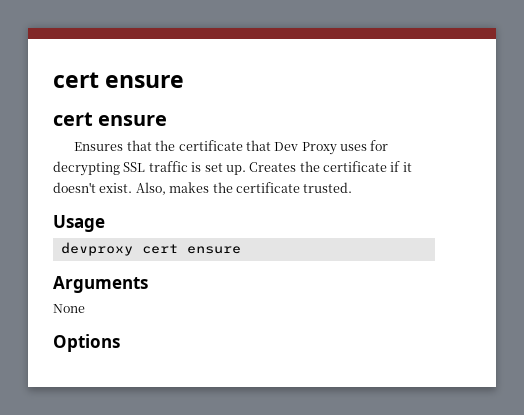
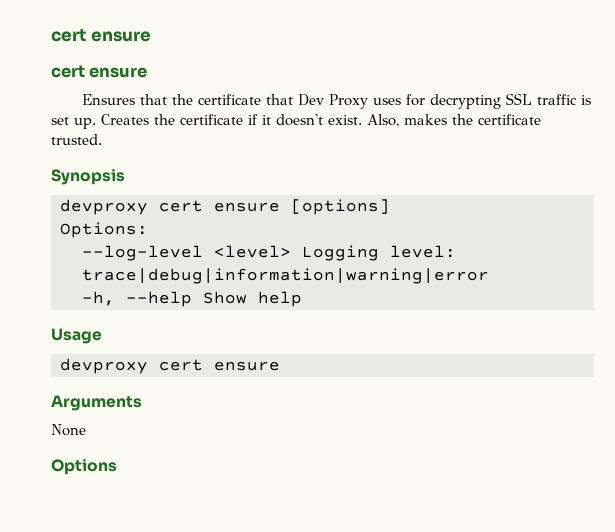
+ Synopsis
+ devproxy cert ensure [options]
+ Options:
+ --log-level <level> Logging level: trace|debug|information|warning|error
+ -h, --help Show help

